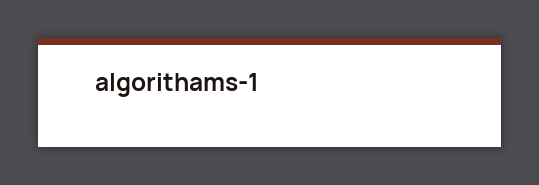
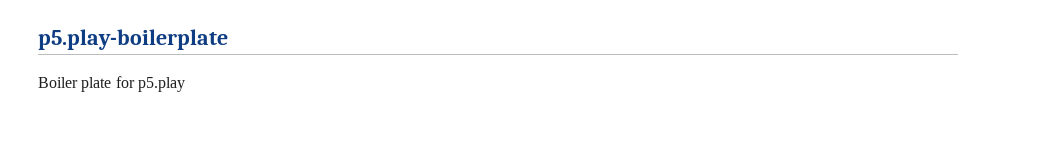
- algorithams-1
+ p5.play-boilerplate
+ Boiler plate for p5.play

